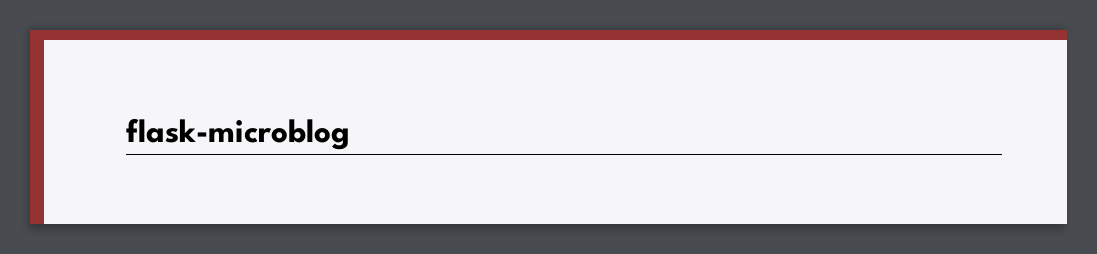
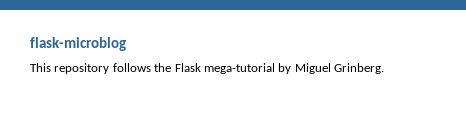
+ This repository follows the Flask mega-tutorial by Miguel Grinberg.

